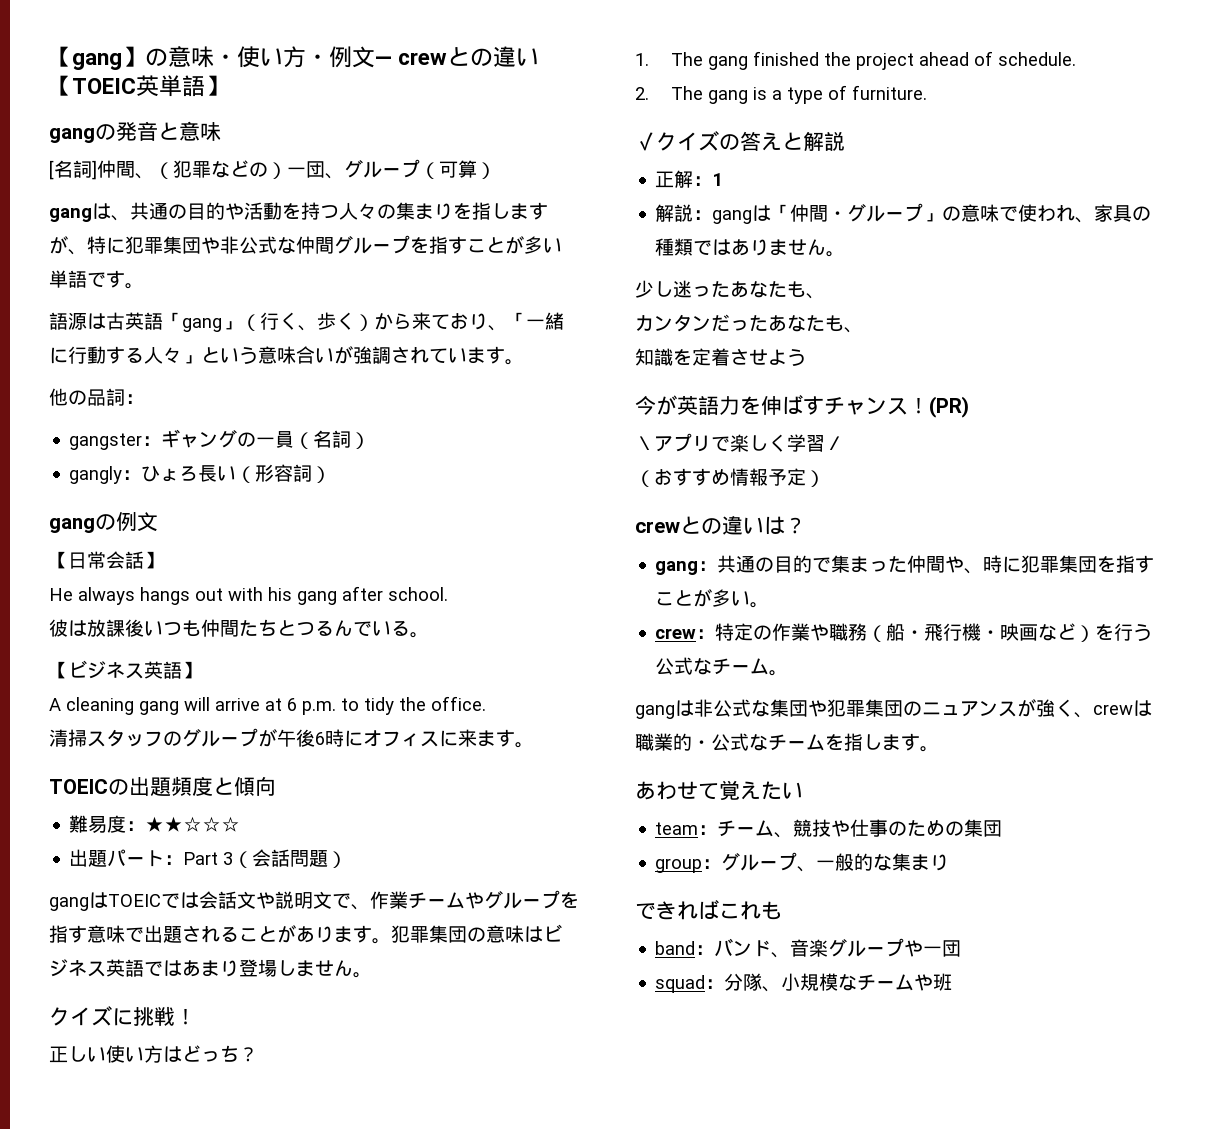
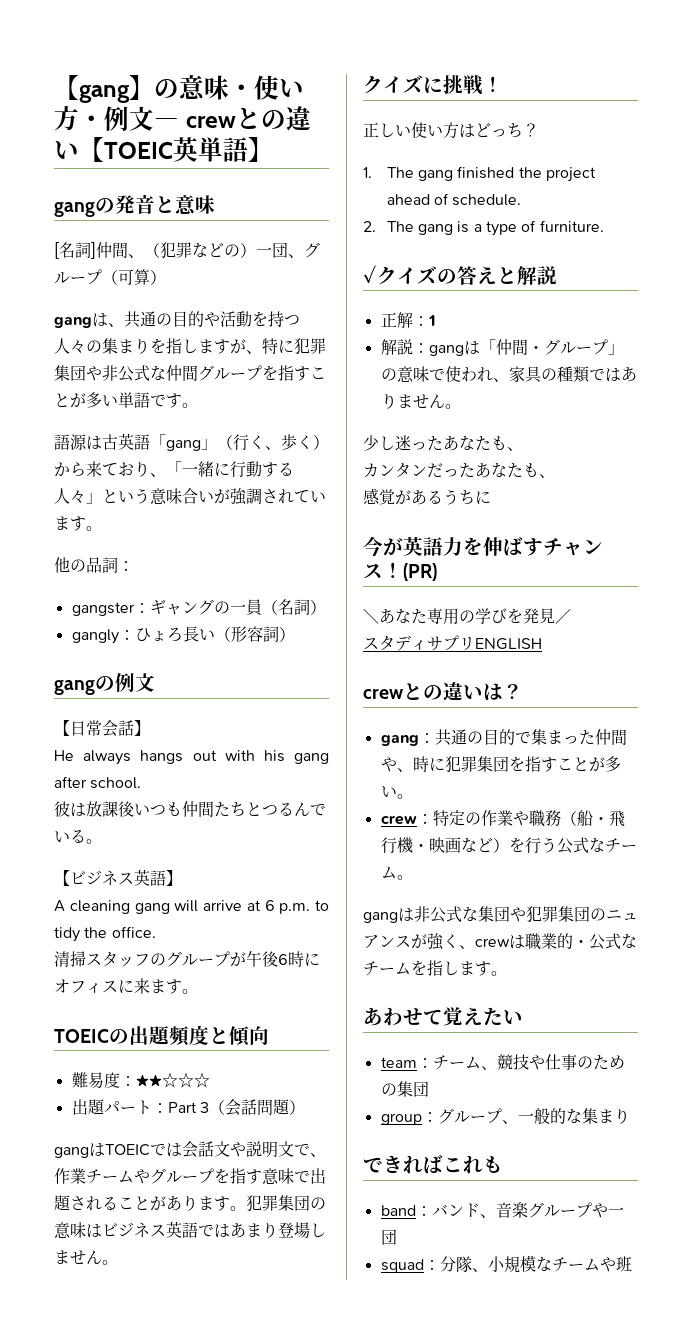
- 知識を定着させよう
+ 感覚があるうちに
- ＼アプリで楽しく学習／
- （おすすめ情報予定）
+ ＼あなた専用の学びを発見／
+ スタディサプリENGLISH

